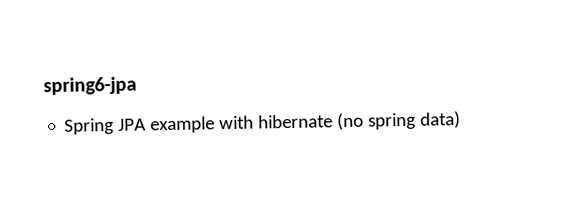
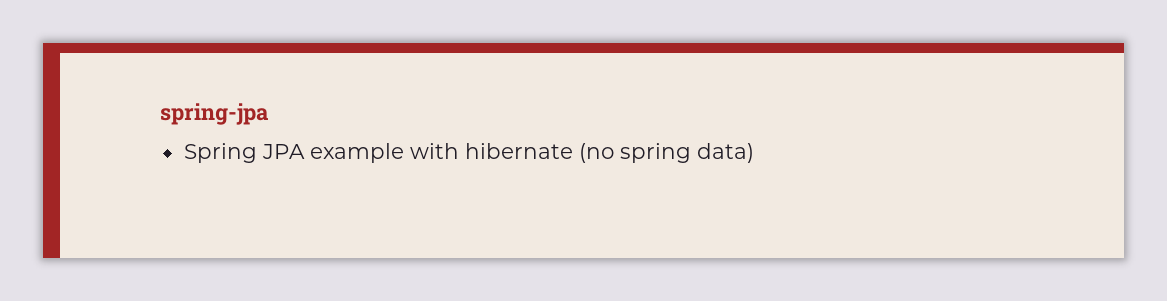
- spring6-jpa
+ spring-jpa

